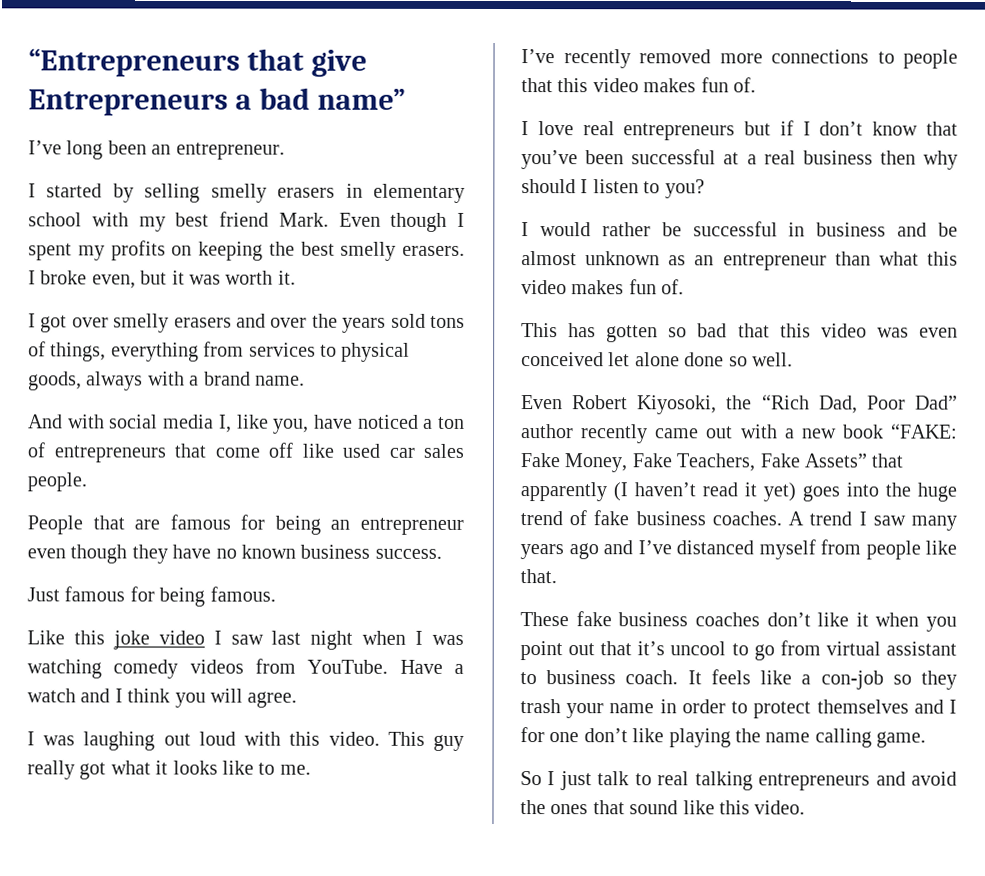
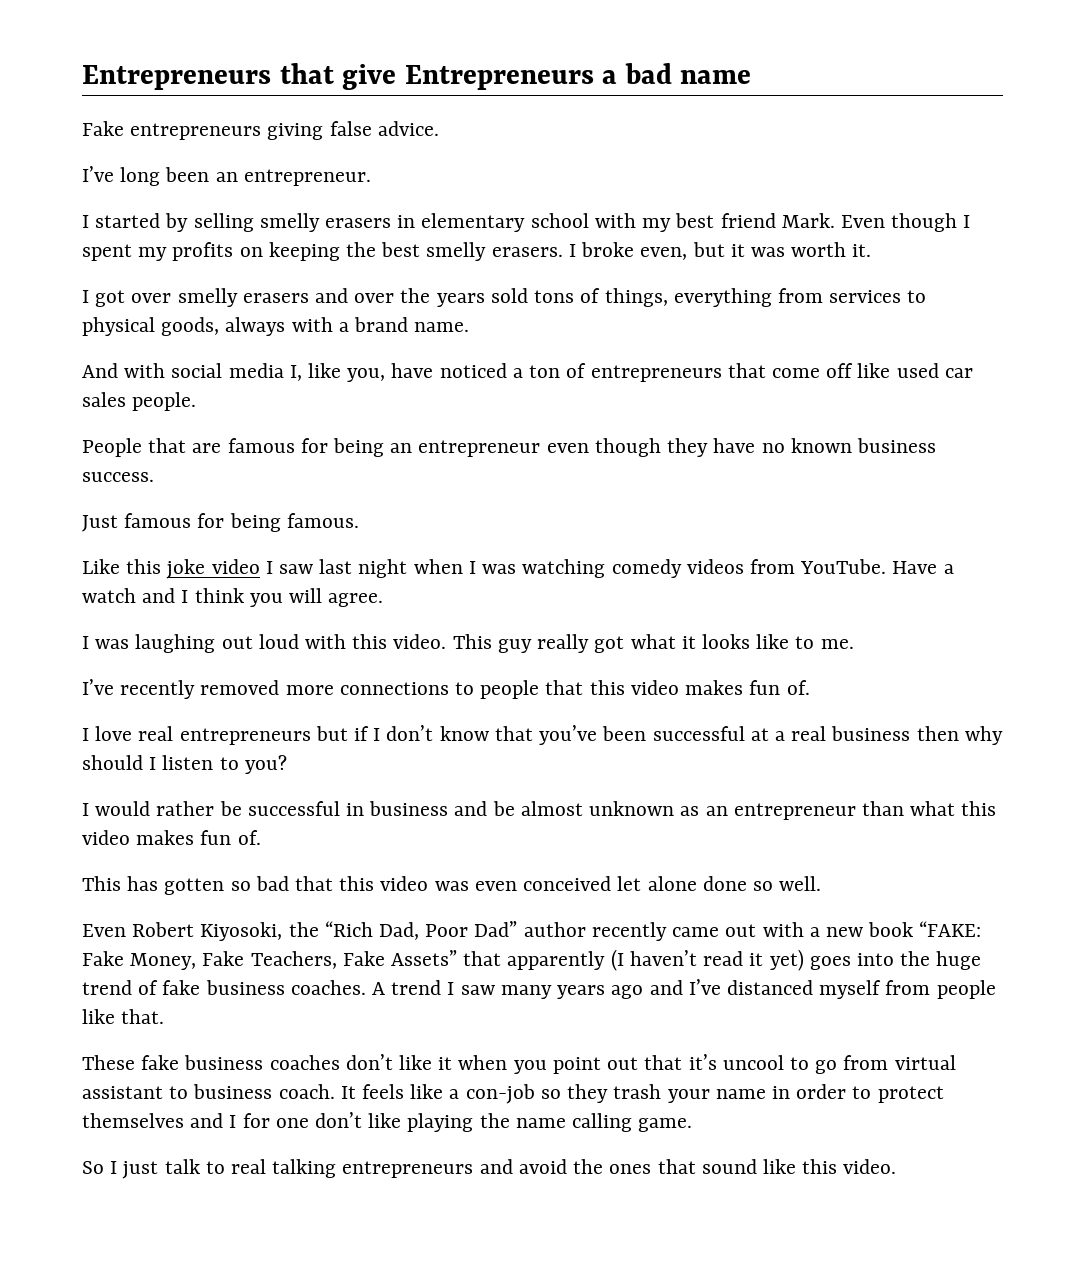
- “Entrepreneurs that give Entrepreneurs a bad name”
+ Entrepreneurs that give Entrepreneurs a bad name
+ Fake entrepreneurs giving false advice.

